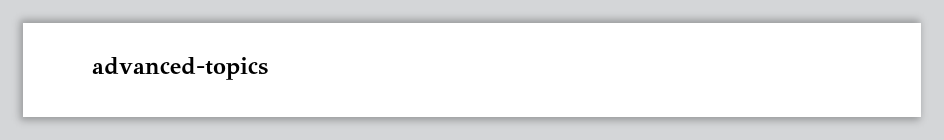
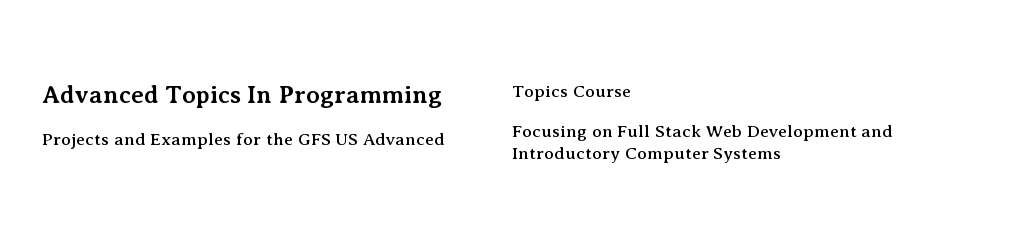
- advanced-topics
+ Advanced Topics In Programming
+ Projects and Examples for the GFS US Advanced Topics Course
+ Focusing on Full Stack Web Development and Introductory Computer Systems

